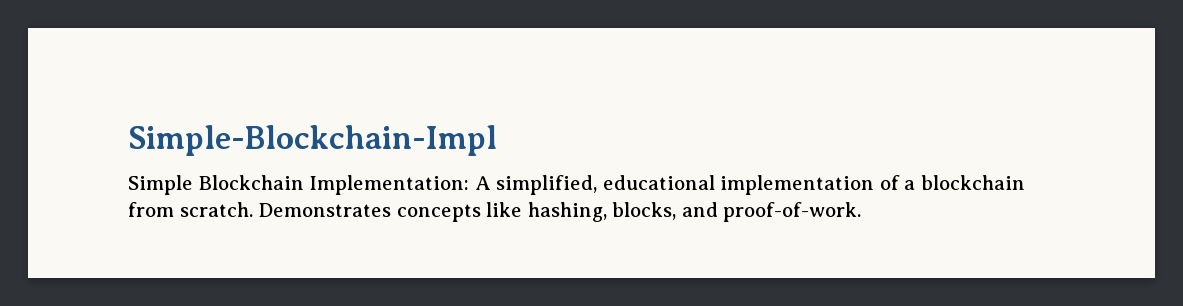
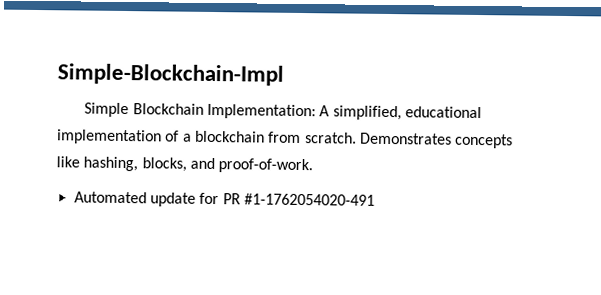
+ Automated update for PR #1-1762054020-491

